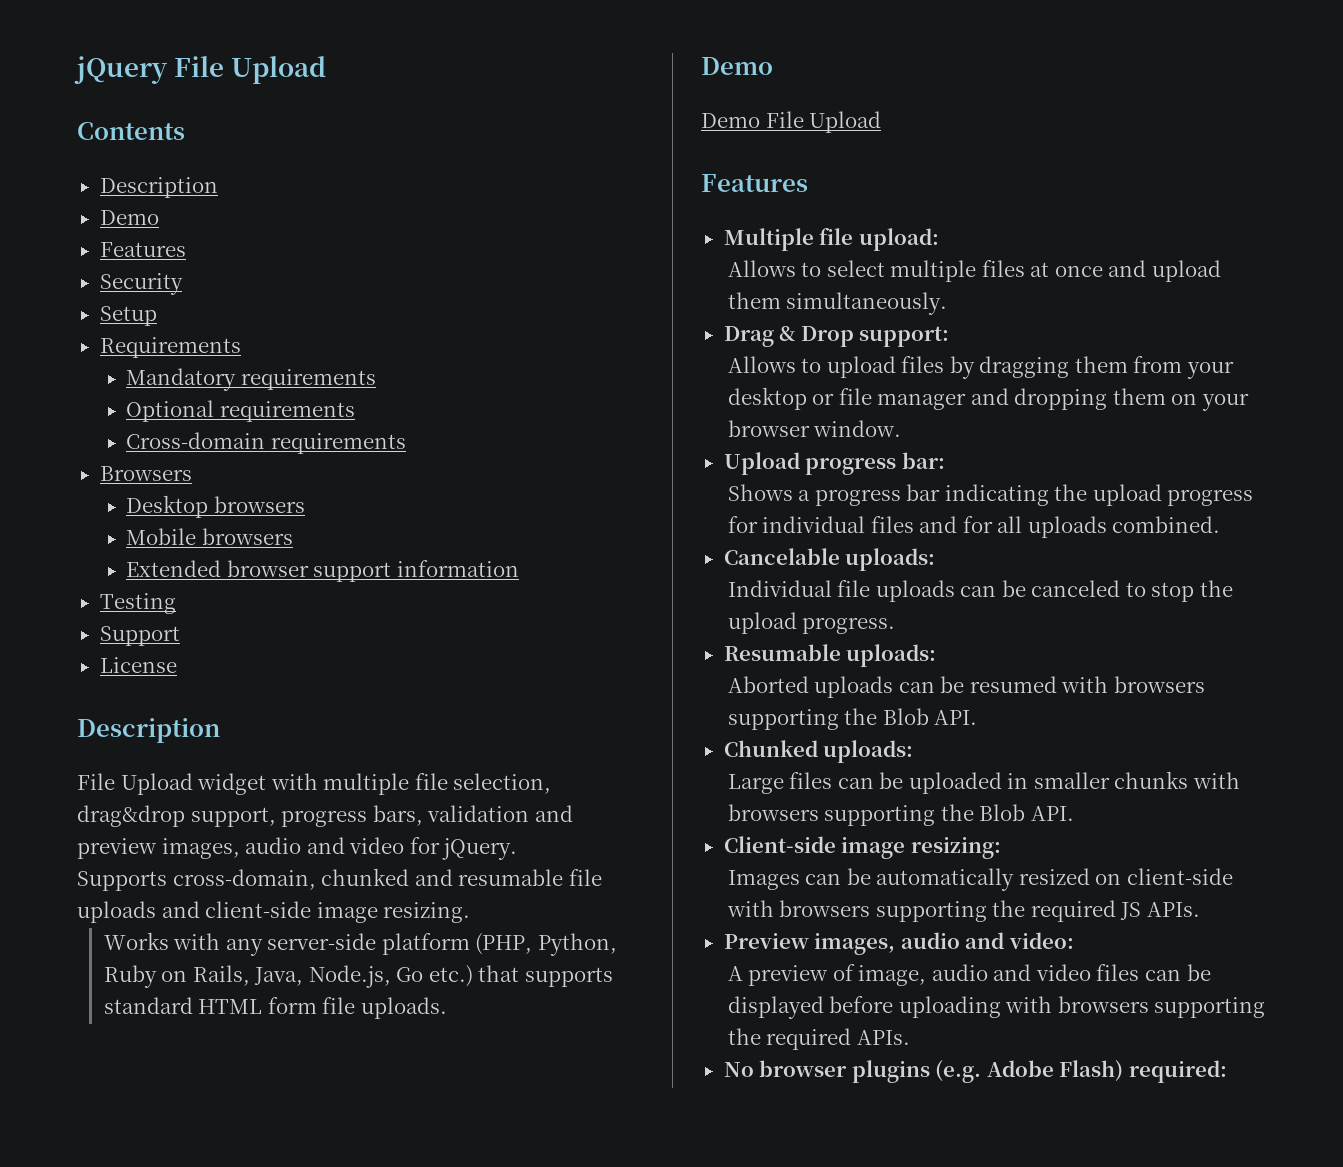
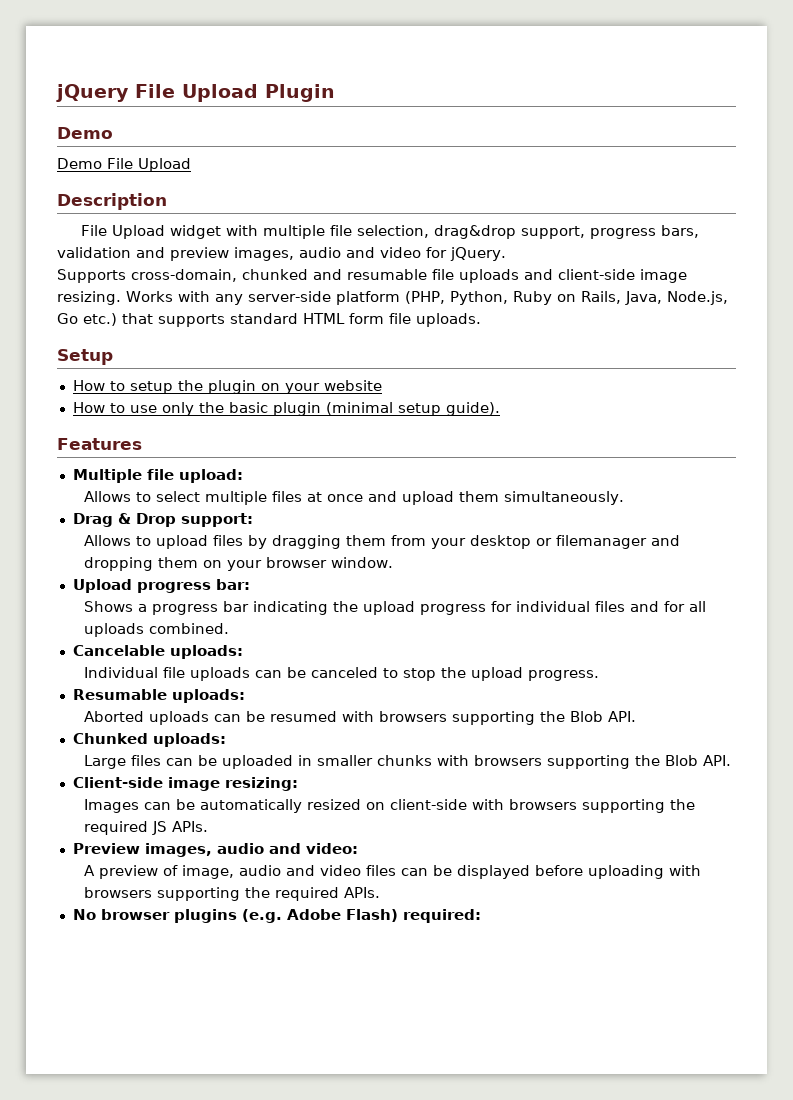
- jQuery File Upload
- Contents
- Description
+ jQuery File Upload Plugin
  Demo
- Features
- Security
- Setup
- Requirements
- Mandatory requirements
- Optional requirements
- Cross-domain requirements
- Browsers
- Desktop browsers
- Mobile browsers
- Extended browser support information
- Testing
- Support
- License
+ Demo File Upload
- Supports cross-domain, chunked and resumable file uploads and client-side image resizing.
- Works with any server-side platform (PHP, Python, Ruby on Rails, Java, Node.js, Go etc.) that supports standard HTML form file uploads.
- Demo
- Demo File Upload
+ Supports cross-domain, chunked and resumable file uploads and client-side image resizing. Works with any server-side platform (PHP, Python, Ruby on Rails, Java, Node.js, Go etc.) that supports standard HTML form file uploads.
+ Setup
+ How to setup the plugin on your website
+ How to use only the basic plugin (minimal setup guide).
- Allows to upload files by dragging them from your desktop or file manager and dropping them on your browser window.
+ Allows to upload files by dragging them from your desktop or filemanager and dropping them on your browser window.

